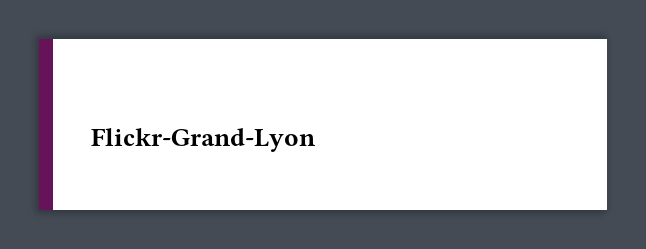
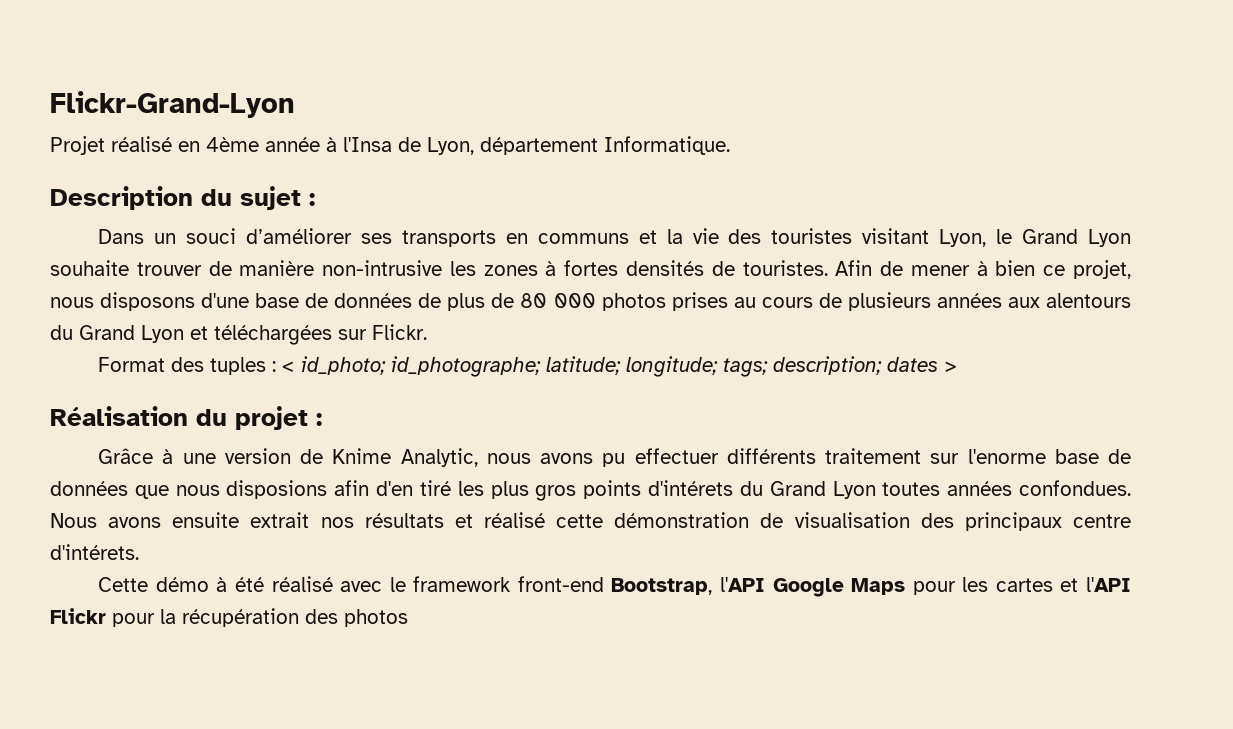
+ Projet réalisé en 4ème année à l'Insa de Lyon, département Informatique.
+ Description du sujet :
+ Dans un souci d’améliorer ses transports en communs et la vie des touristes visitant Lyon, le Grand Lyon souhaite trouver de manière non-intrusive les zones à fortes densités de touristes. Afin de mener à bien ce projet, nous disposons d'une base de données de plus de 80 000 photos prises au cours de plusieurs années aux alentours du Grand Lyon et téléchargées sur Flickr.
+ Format des tuples : < id_photo; id_photographe; latitude; longitude; tags; description; dates >
+ Réalisation du projet :
+ Grâce à une version de Knime Analytic, nous avons pu effectuer différents traitement sur l'enorme base de données que nous disposions afin d'en tiré les plus gros points d'intérets du Grand Lyon toutes années confondues. Nous avons ensuite extrait nos résultats et réalisé cette démonstration de visualisation des principaux centre d'intérets.
+ Cette démo à été réalisé avec le framework front-end Bootstrap, l'API Google Maps pour les cartes et l'API Flickr pour la récupération des photos

